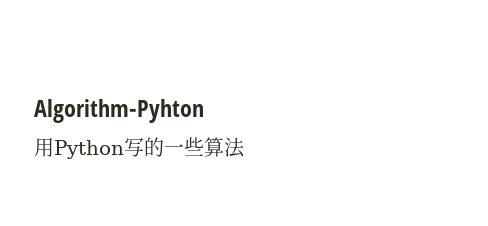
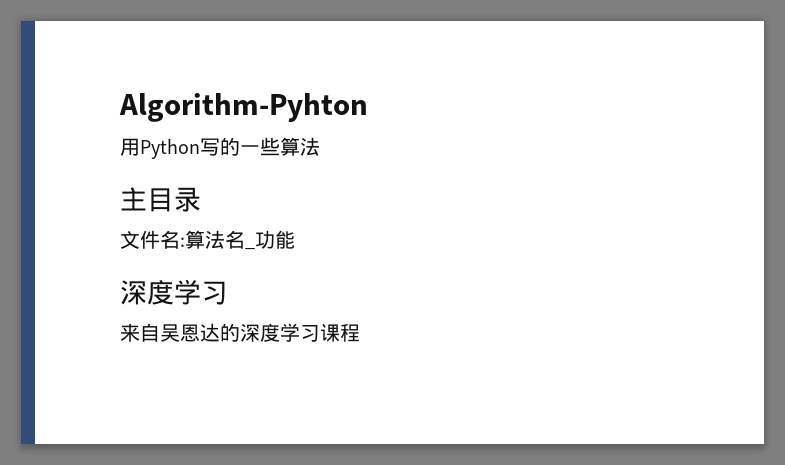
+ 主目录
+ 文件名:算法名_功能
+ 深度学习
+ 来自吴恩达的深度学习课程

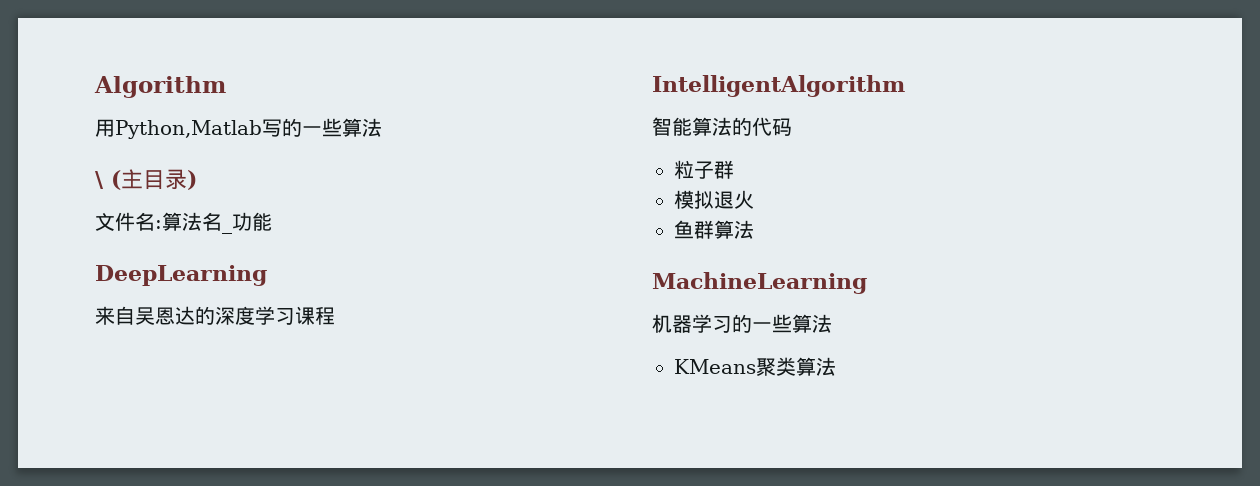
- Algorithm-Pyhton
+ Algorithm
- 用Python写的一些算法
+ 用Python,Matlab写的一些算法
- 主目录
+ \ (主目录)
  文件名:算法名_功能
- 深度学习
+ DeepLearning
+ IntelligentAlgorithm
+ 智能算法的代码
+ 粒子群
+ 模拟退火
+ 鱼群算法
+ MachineLearning
+ 机器学习的一些算法
+ KMeans聚类算法

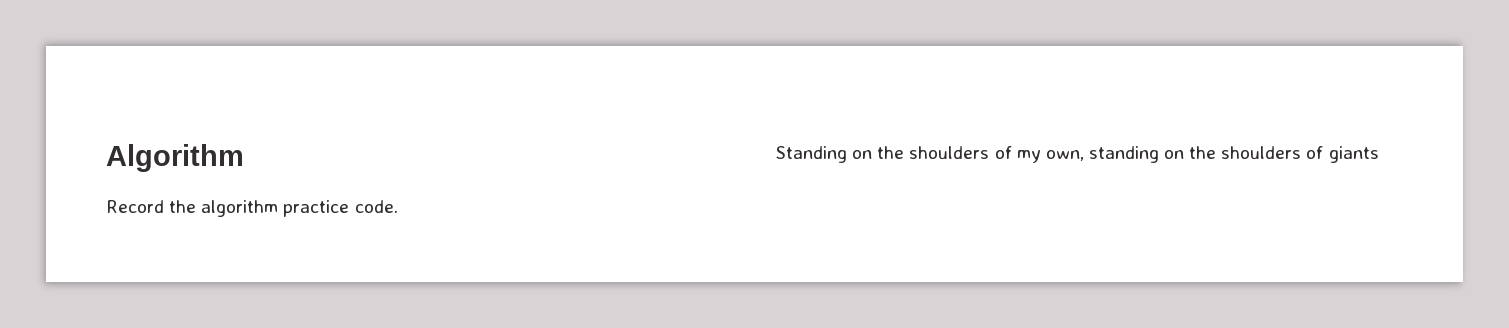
- 用Python,Matlab写的一些算法
- \ (主目录)
- 文件名:算法名_功能
- DeepLearning
- 来自吴恩达的深度学习课程
- IntelligentAlgorithm
- 智能算法的代码
- 粒子群
- 模拟退火
- 鱼群算法
- MachineLearning
- 机器学习的一些算法
- KMeans聚类算法
+ Record the algorithm practice code.
+ Standing on the shoulders of my own, standing on the shoulders of giants

